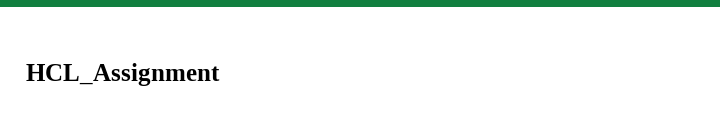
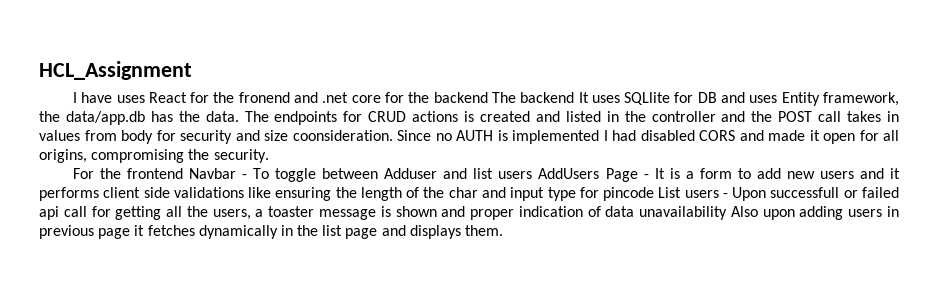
+ I have uses React for the fronend and .net core for the backend The backend It uses SQLlite for DB and uses Entity framework, the data/app.db has the data. The endpoints for CRUD actions is created and listed in the controller and the POST call takes in values from body for security and size coonsideration. Since no AUTH is implemented I had disabled CORS and made it open for all origins, compromising the security.
+ For the frontend Navbar - To toggle between Adduser and list users AddUsers Page - It is a form to add new users and it performs client side validations like ensuring the length of the char and input type for pincode List users - Upon successfull or failed api call for getting all the users, a toaster message is shown and proper indication of data unavailability Also upon adding users in previous page it fetches dynamically in the list page and displays them.

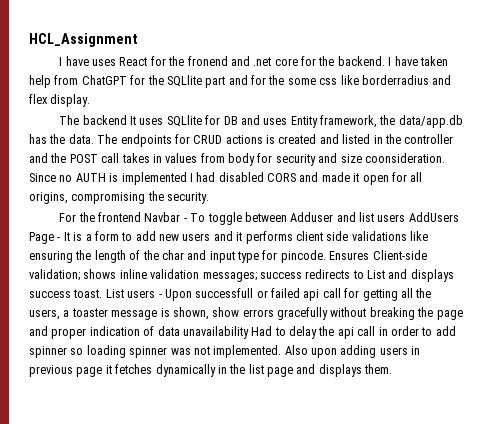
- I have uses React for the fronend and .net core for the backend The backend It uses SQLlite for DB and uses Entity framework, the data/app.db has the data.
+ I have uses React for the fronend and .net core for the backend. I have taken help from ChatGPT for the SQLlite part and for the some css like borderradius and flex display.
+ The backend It uses SQLlite for DB and uses Entity framework, the data/app.db has the data.
- For the frontend Navbar - To toggle between Adduser and list users AddUsers Page - It is a form to add new users and it performs client side validations like ensuring the length of the char and input type for pincode List users - Upon successfull or failed api call for getting all the users, a toaster message is shown and proper indication of data unavailability Also upon adding users in previous page it fetches dynamically in the list page and displays them.
+ For the frontend Navbar - To toggle between Adduser and list users AddUsers Page - It is a form to add new users and it performs client side validations like ensuring the length of the char and input type for pincode. Ensures Client-side validation; shows inline validation messages; success redirects to List and displays success toast. List users - Upon successfull or failed api call for getting all the users, a toaster message is shown, show errors gracefully without breaking the page and proper indication of data unavailability Had to delay the api call in order to add spinner so loading spinner was not implemented. Also upon adding users in previous page it fetches dynamically in the list page and displays them.

